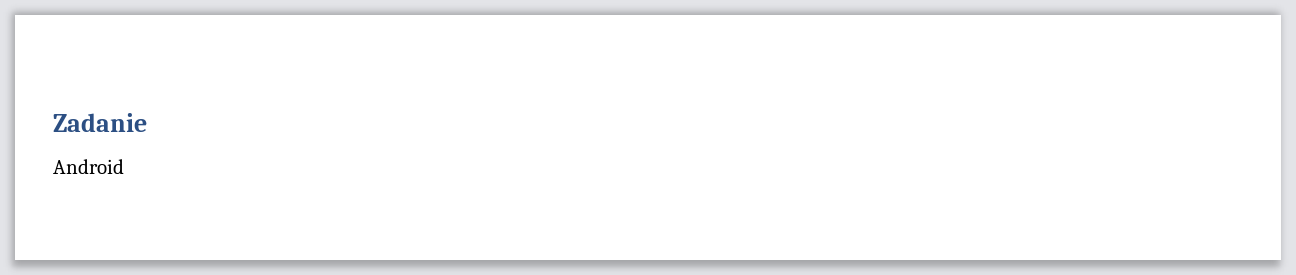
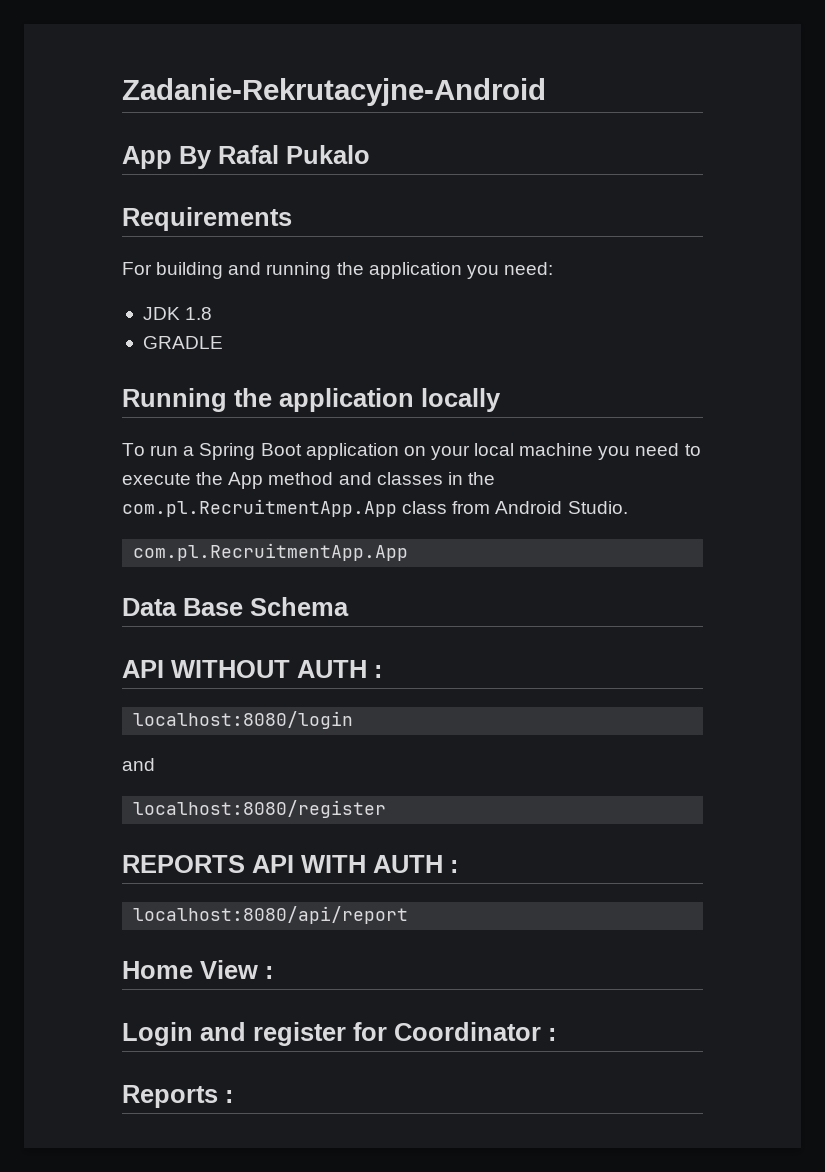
- Zadanie
- Android
+ Zadanie-Rekrutacyjne-Android
+ App By Rafal Pukalo
+ Requirements
+ For building and running the application you need:
+ JDK 1.8
+ GRADLE
+ Running the application locally
+ To run a Spring Boot application on your local machine you need to execute the App method and classes in the com.pl.RecruitmentApp.App class from Android Studio.
+ com.pl.RecruitmentApp.App
+ Data Base Schema
+ API WITHOUT AUTH :
+ localhost:8080/login
+ and
+ localhost:8080/register
+ REPORTS API WITH AUTH :
+ localhost:8080/api/report
+ Home View :
+ Login and register for Coordinator :
+ Reports :

